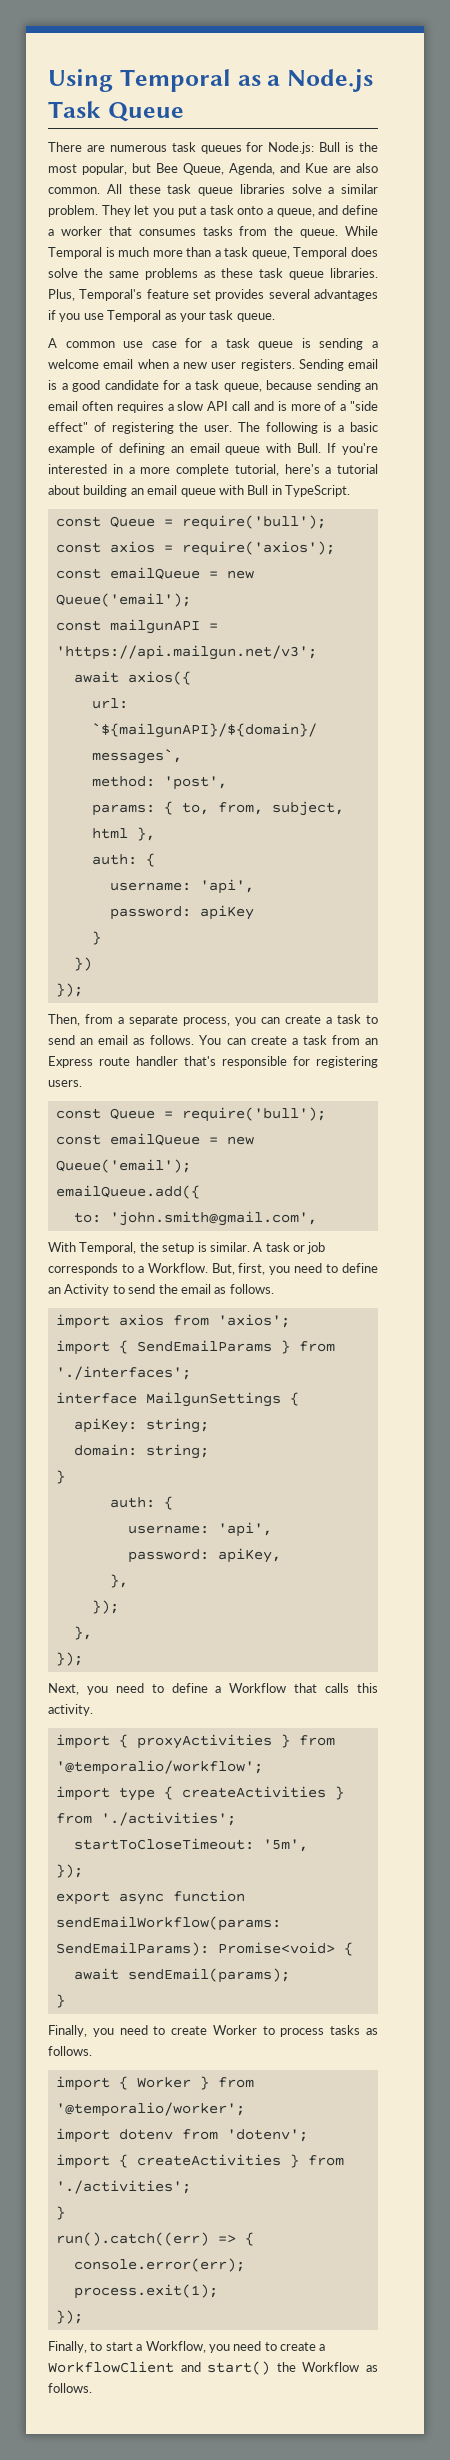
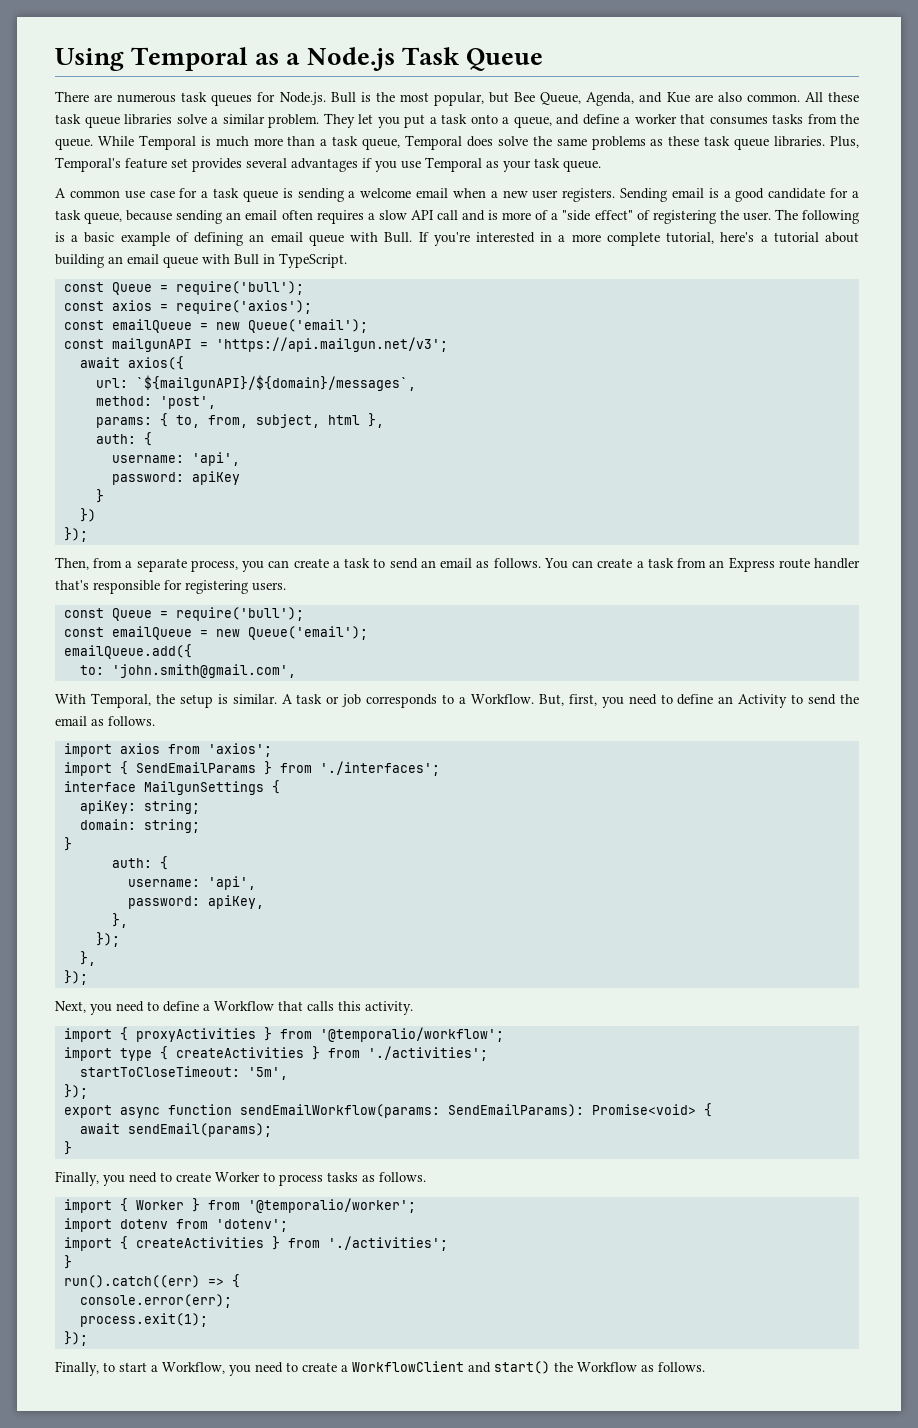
- There are numerous task queues for Node.js: Bull is the most popular, but Bee Queue, Agenda, and Kue are also common.
+ There are numerous task queues for Node.js. Bull is the most popular, but Bee Queue, Agenda, and Kue are also common.

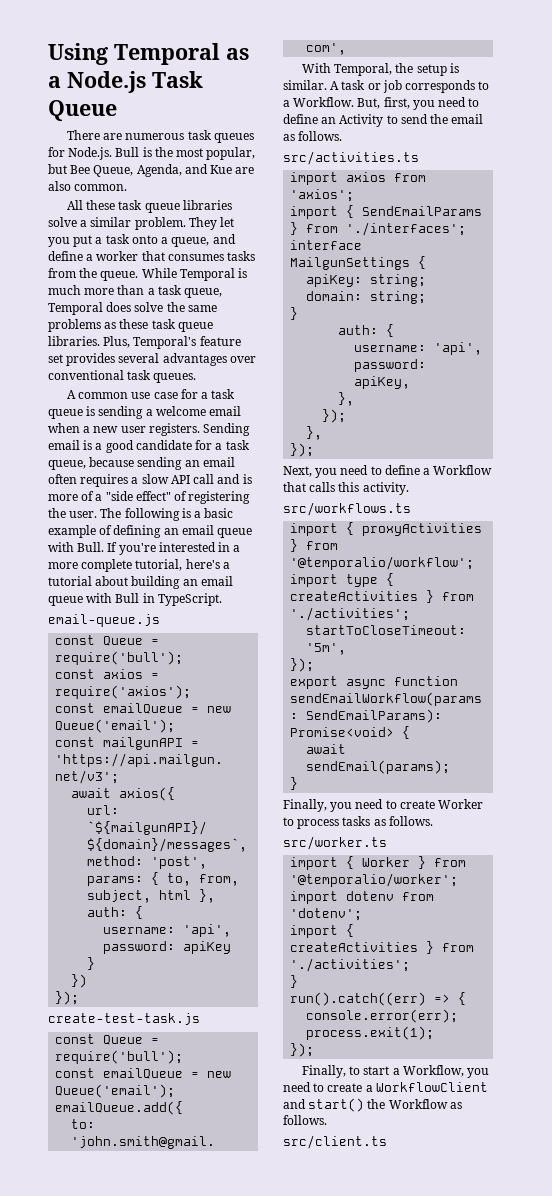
- There are numerous task queues for Node.js. Bull is the most popular, but Bee Queue, Agenda, and Kue are also common. All these task queue libraries solve a similar problem.
+ There are numerous task queues for Node.js. Bull is the most popular, but Bee Queue, Agenda, and Kue are also common.
+ All these task queue libraries solve a similar problem.
- Plus, Temporal's feature set provides several advantages if you use Temporal as your task queue.
+ Plus, Temporal's feature set provides several advantages over conventional task queues.
+ email-queue.js
- Then, from a separate process, you can create a task to send an email as follows. You can create a task from an Express route handler that's responsible for registering users.
+ create-test-task.js
+ src/activities.ts
+ src/workflows.ts
+ src/worker.ts
+ src/client.ts

